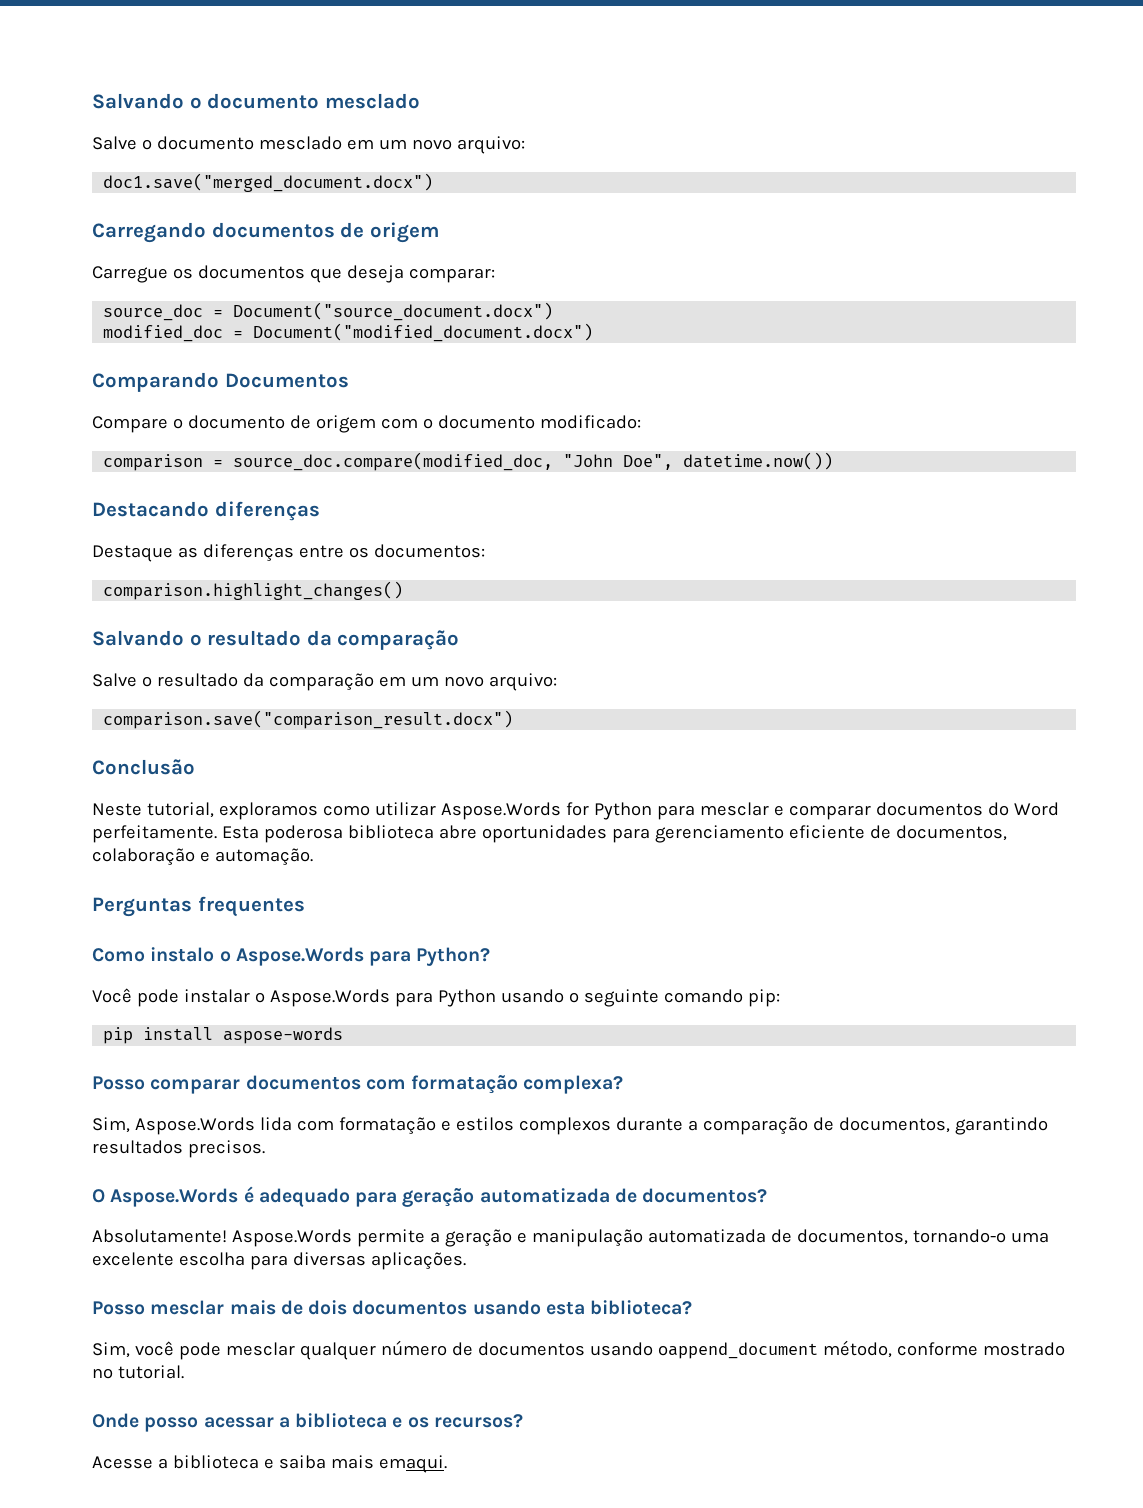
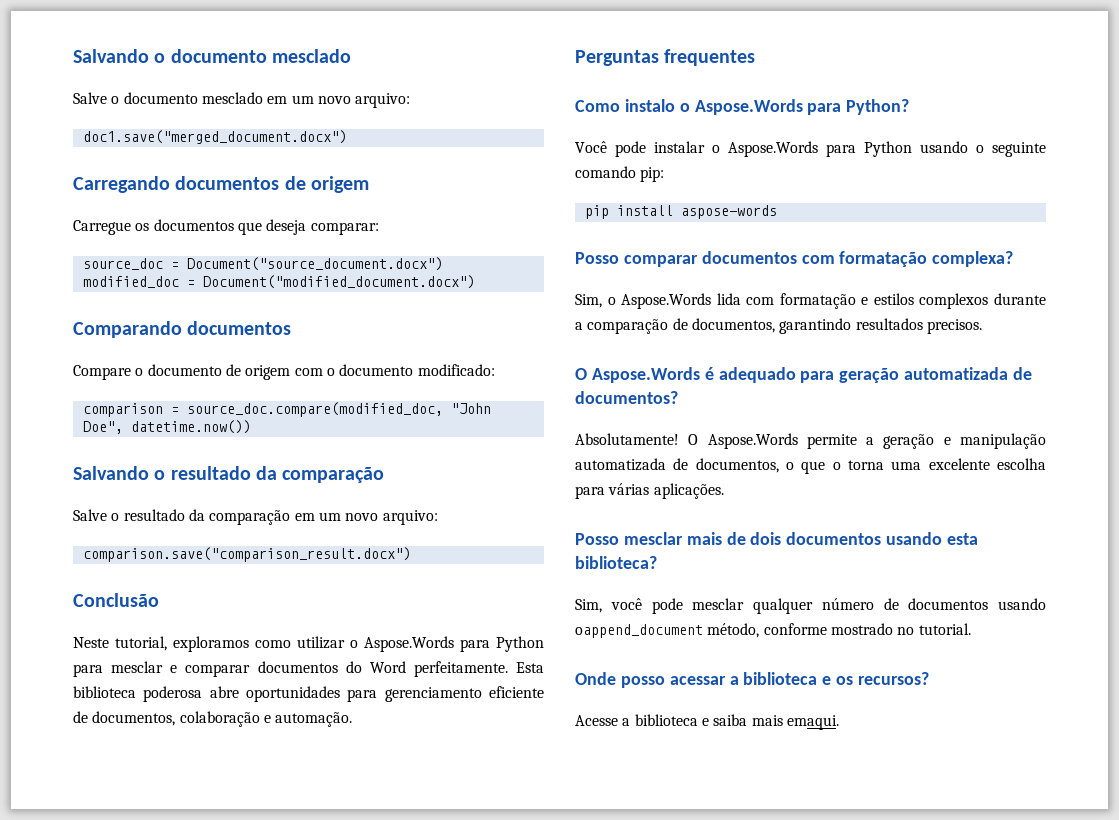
- Comparando Documentos
+ Comparando documentos
- Destacando diferenças
- Destaque as diferenças entre os documentos:
- comparison.highlight_changes()
- Neste tutorial, exploramos como utilizar Aspose.Words for Python para mesclar e comparar documentos do Word perfeitamente.
+ Neste tutorial, exploramos como utilizar o Aspose.Words para Python para mesclar e comparar documentos do Word perfeitamente.
- Esta poderosa biblioteca abre oportunidades para gerenciamento eficiente de documentos, colaboração e automação.
+ Esta biblioteca poderosa abre oportunidades para gerenciamento eficiente de documentos, colaboração e automação.
- Sim, Aspose.Words lida com formatação e estilos complexos durante a comparação de documentos, garantindo resultados precisos.
+ Sim, o Aspose.Words lida com formatação e estilos complexos durante a comparação de documentos, garantindo resultados precisos.
- Aspose.Words permite a geração e manipulação automatizada de documentos, tornando-o uma excelente escolha para diversas aplicações.
+ O Aspose.Words permite a geração e manipulação automatizada de documentos, o que o torna uma excelente escolha para várias aplicações.

